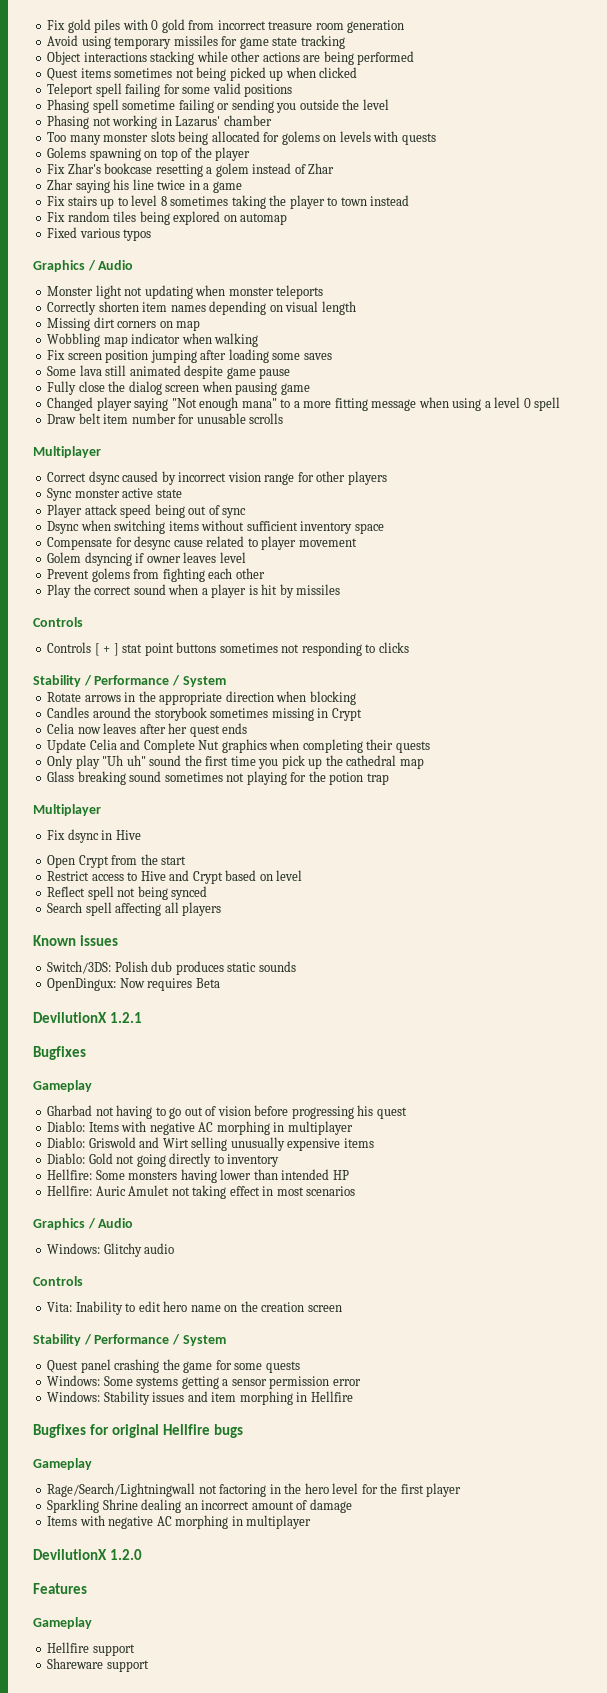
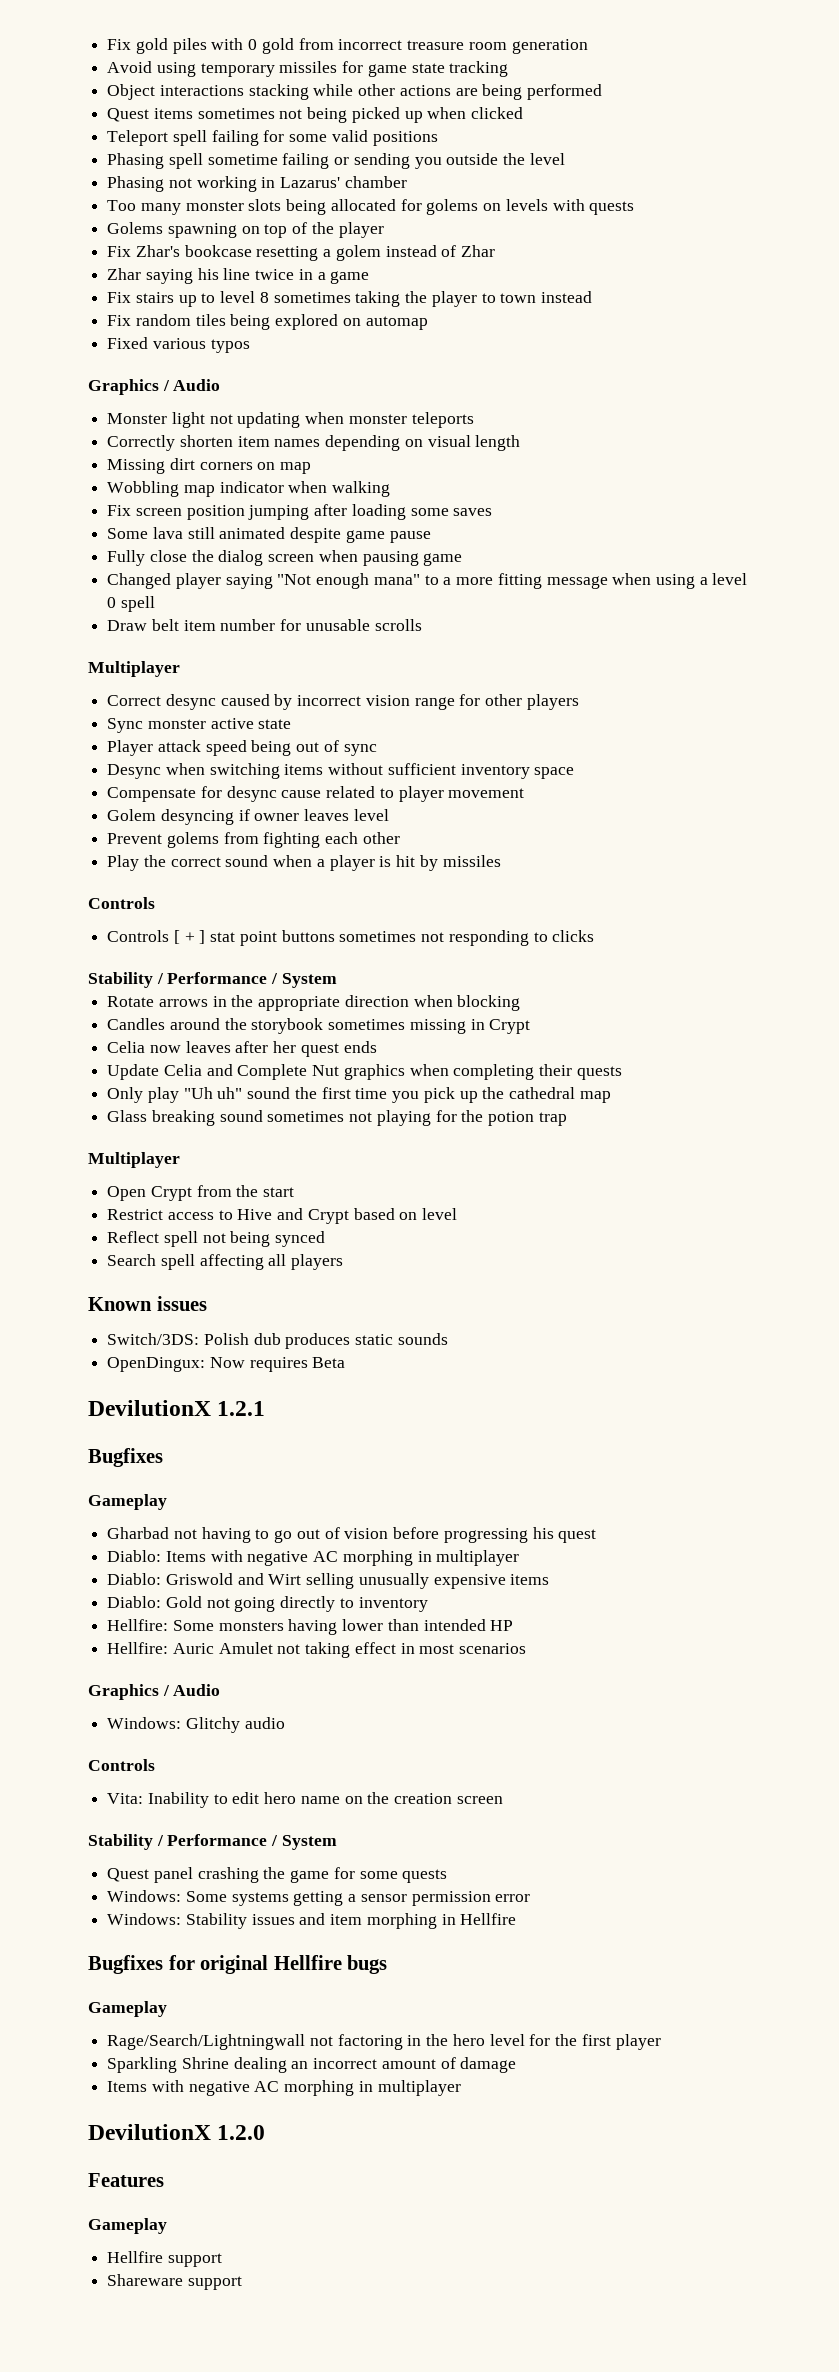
- Correct dsync caused by incorrect vision range for other players
+ Correct desync caused by incorrect vision range for other players
- Dsync when switching items without sufficient inventory space
+ Desync when switching items without sufficient inventory space
- Golem dsyncing if owner leaves level
+ Golem desyncing if owner leaves level
- Fix dsync in Hive

